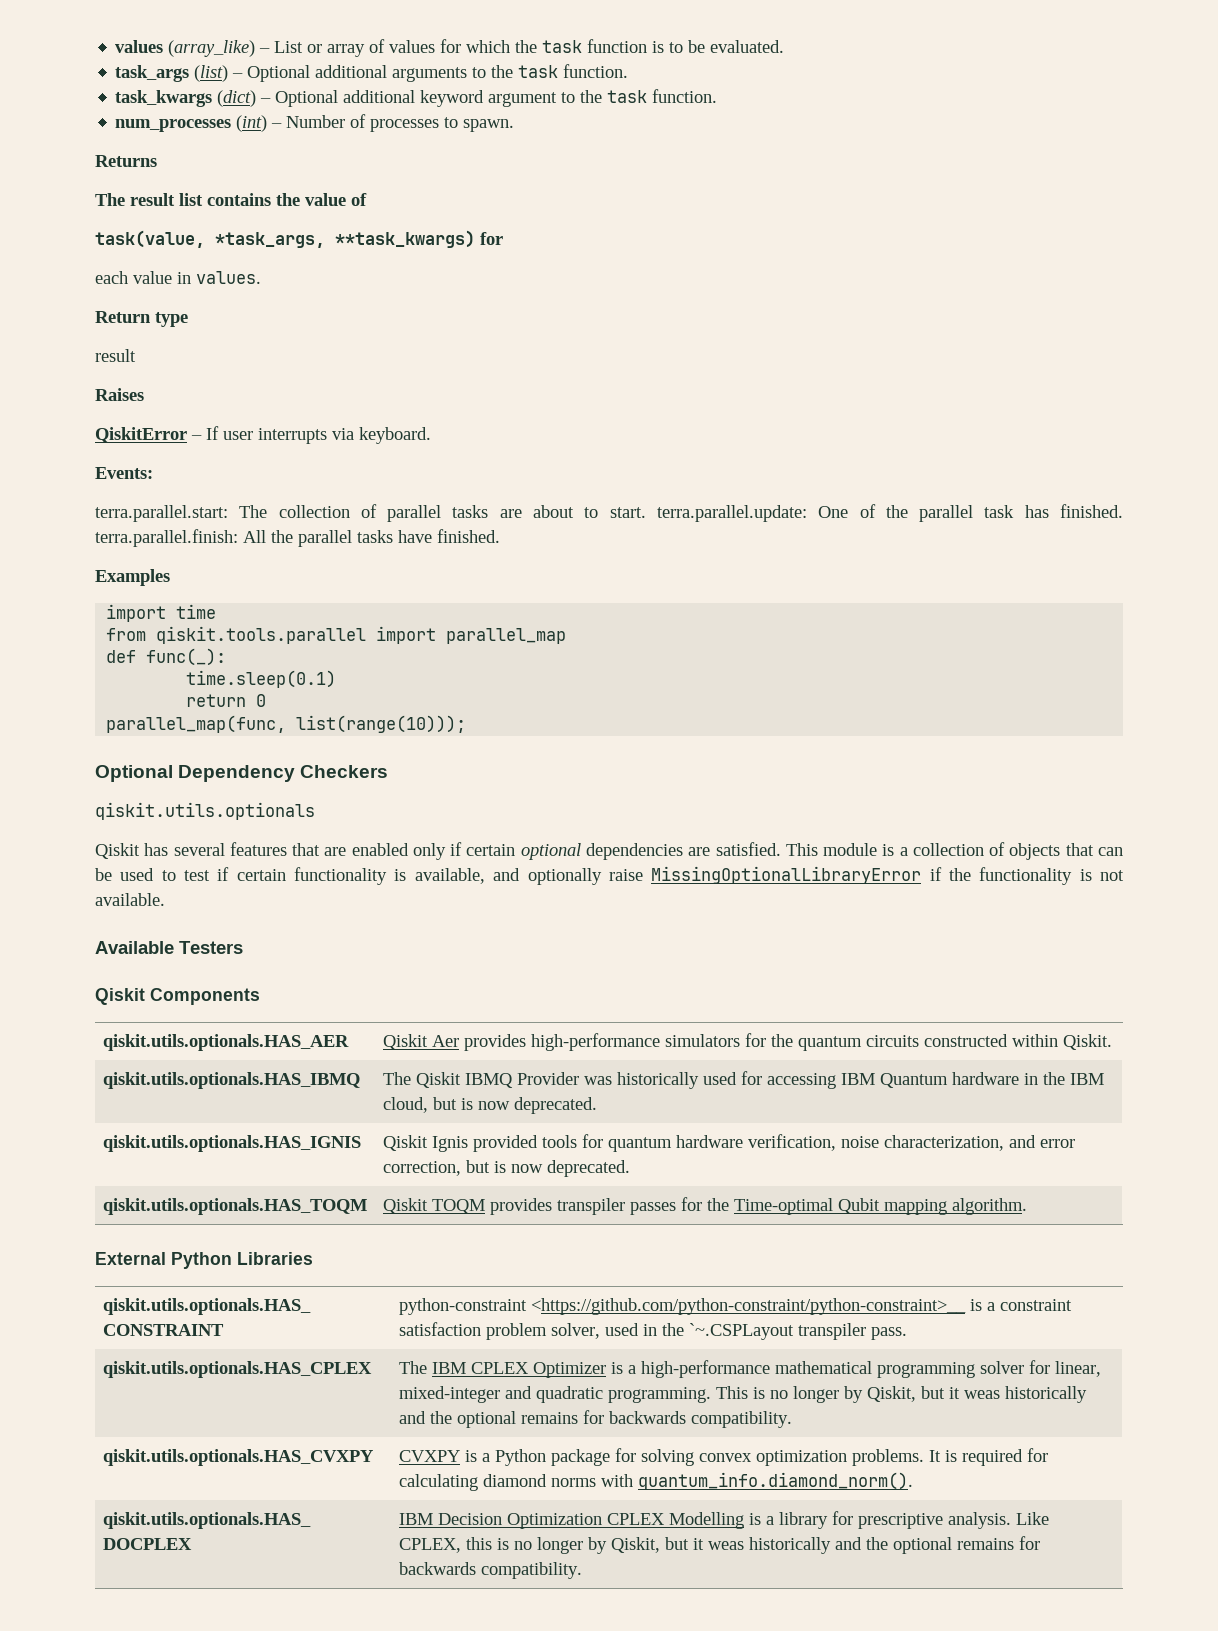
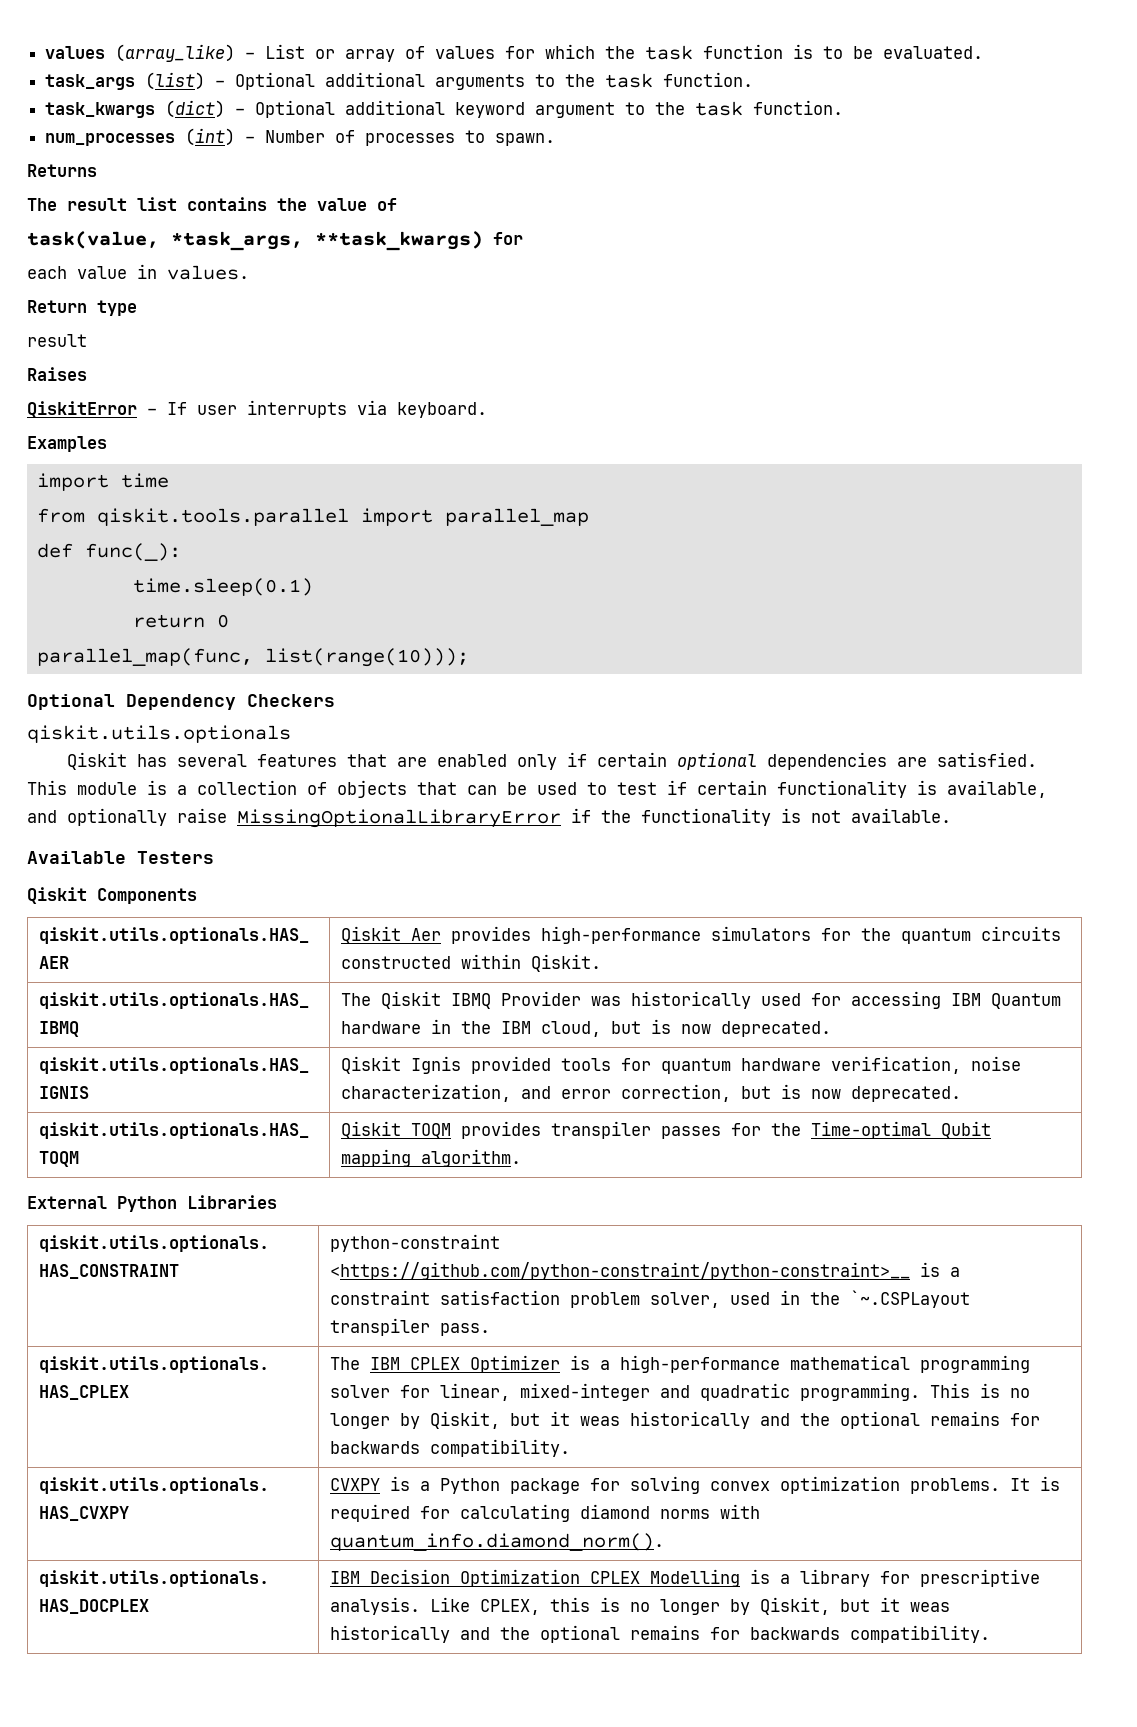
- Events:
- terra.parallel.start: The collection of parallel tasks are about to start. terra.parallel.update: One of the parallel task has finished. terra.parallel.finish: All the parallel tasks have finished.

